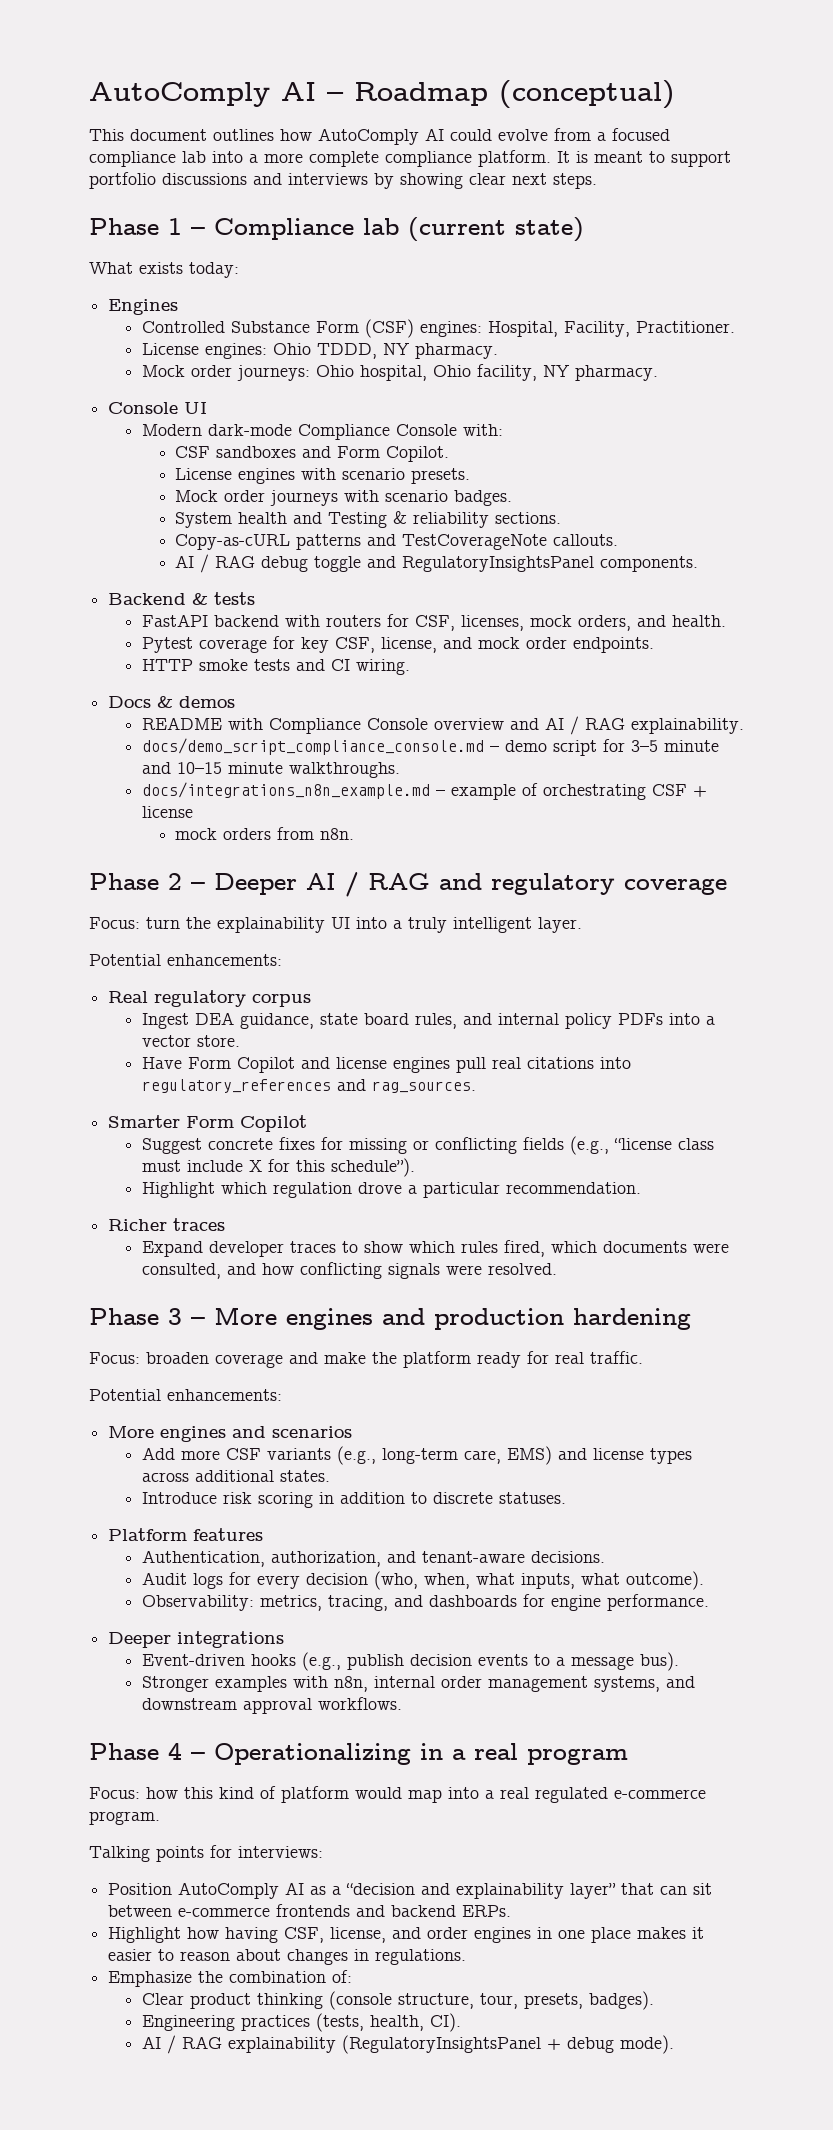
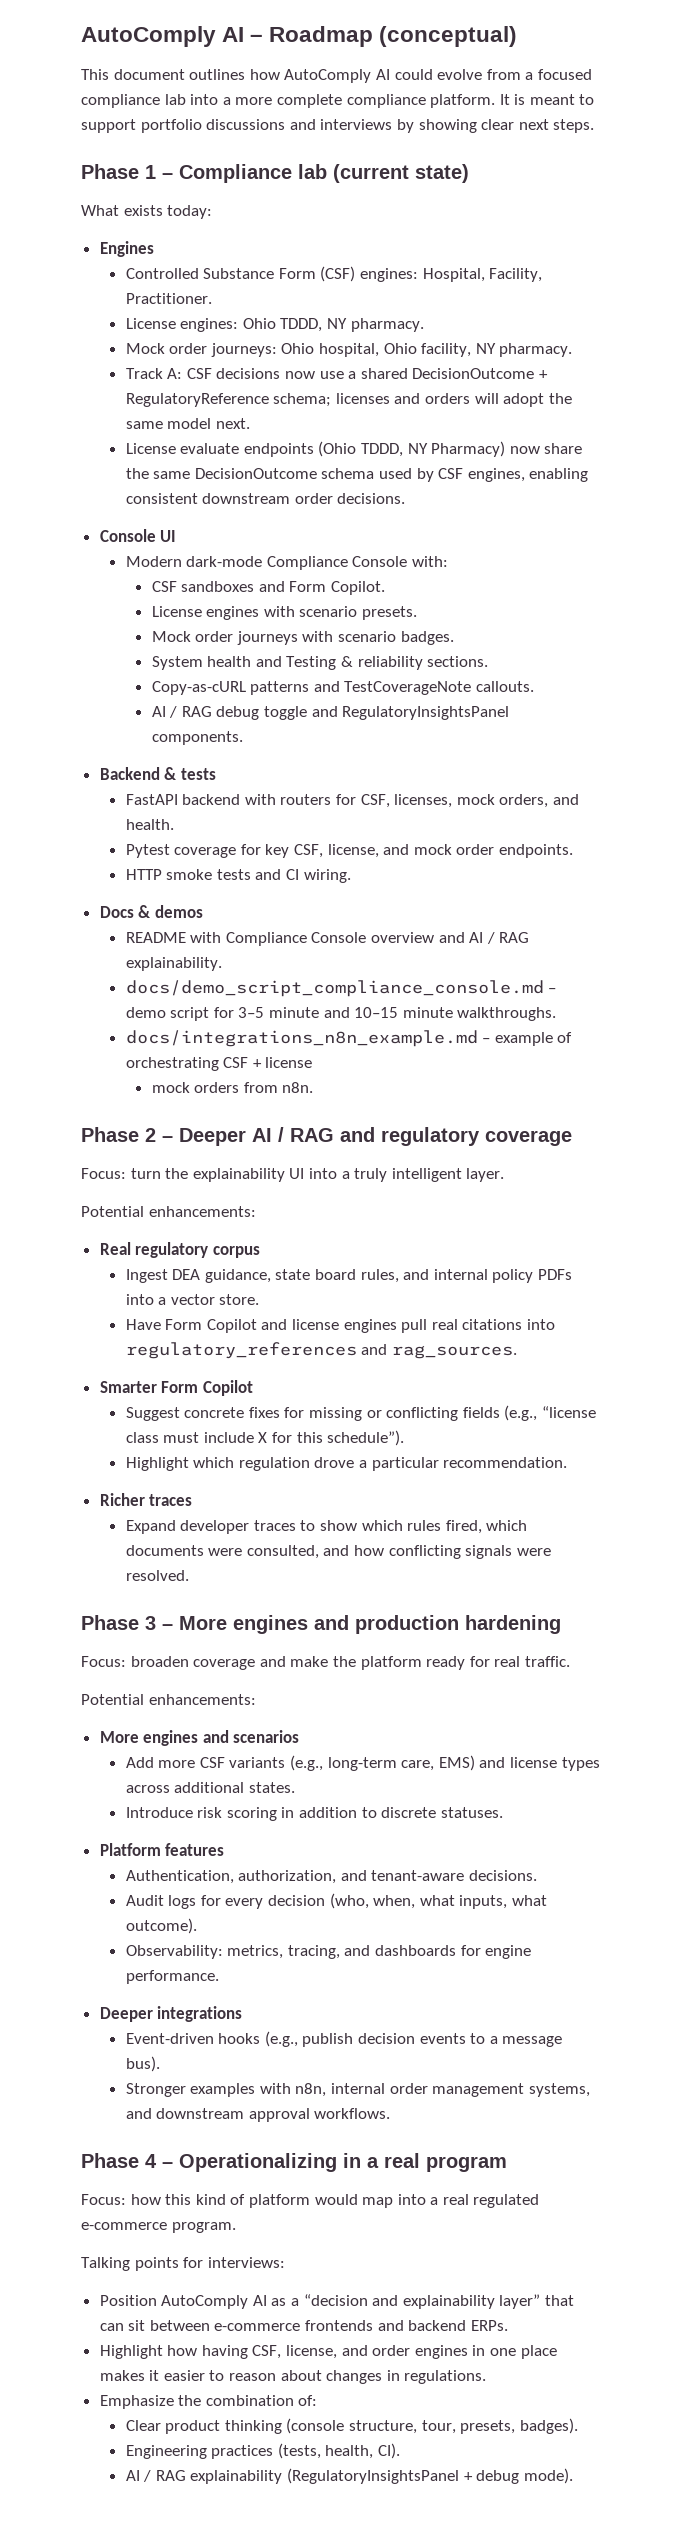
+ Track A: CSF decisions now use a shared DecisionOutcome + RegulatoryReference schema; licenses and orders will adopt the same model next.
+ License evaluate endpoints (Ohio TDDD, NY Pharmacy) now share the same DecisionOutcome schema used by CSF engines, enabling consistent downstream order decisions.

